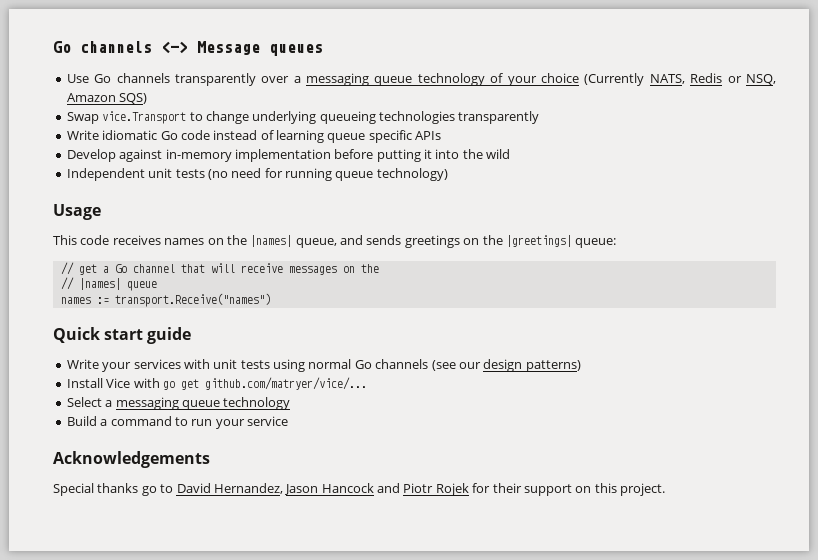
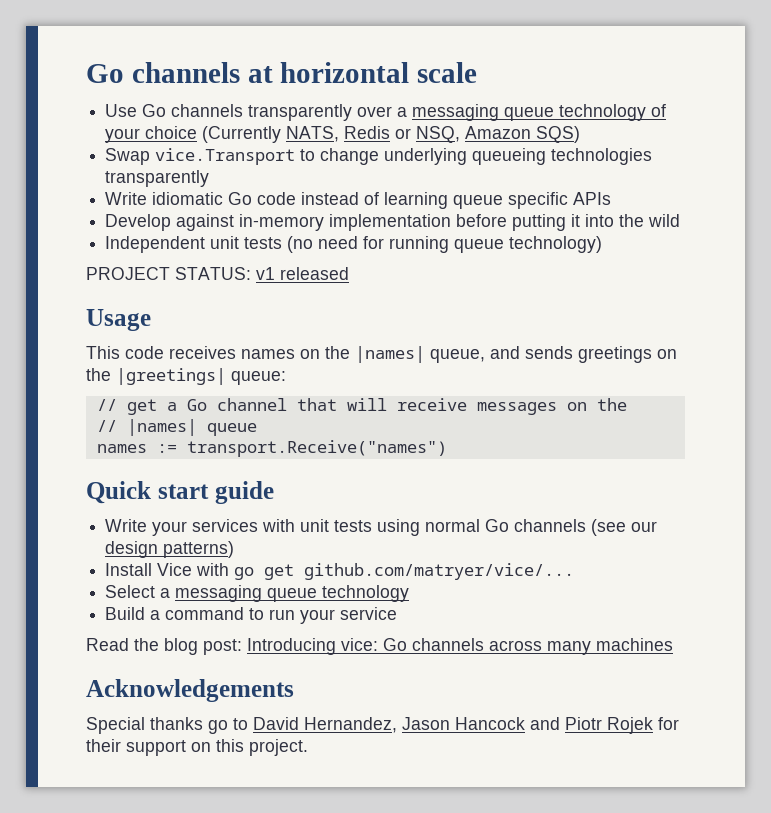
- Go channels <-> Message queues
+ Go channels at horizontal scale
+ PROJECT STATUS: v1 released
+ Read the blog post: Introducing vice: Go channels across many machines

